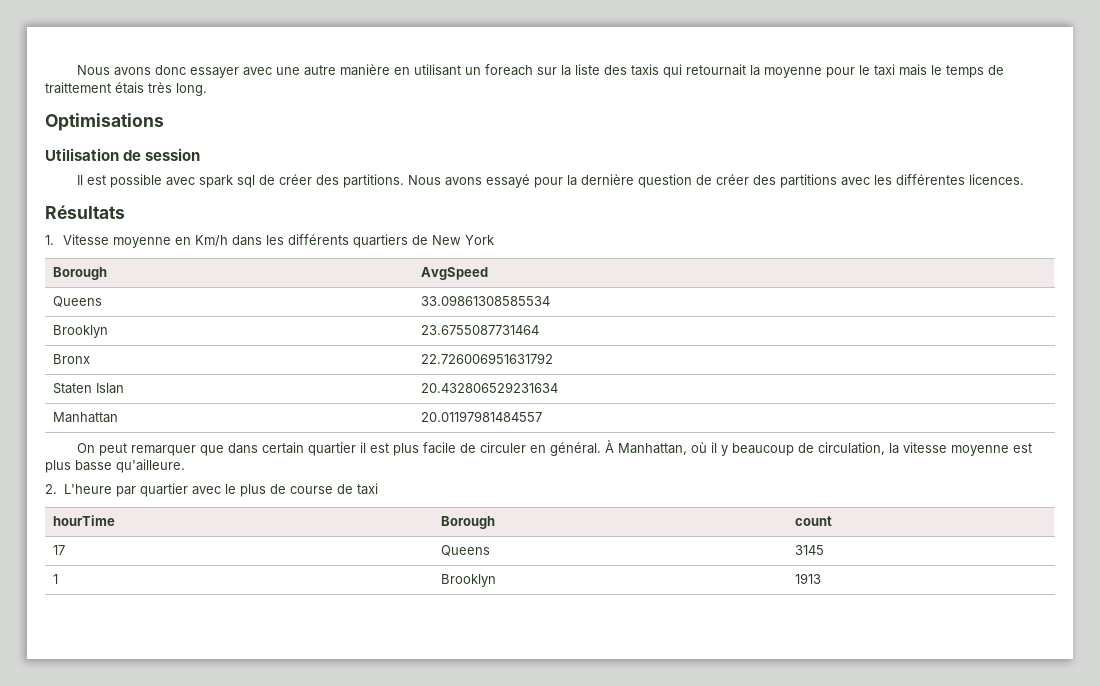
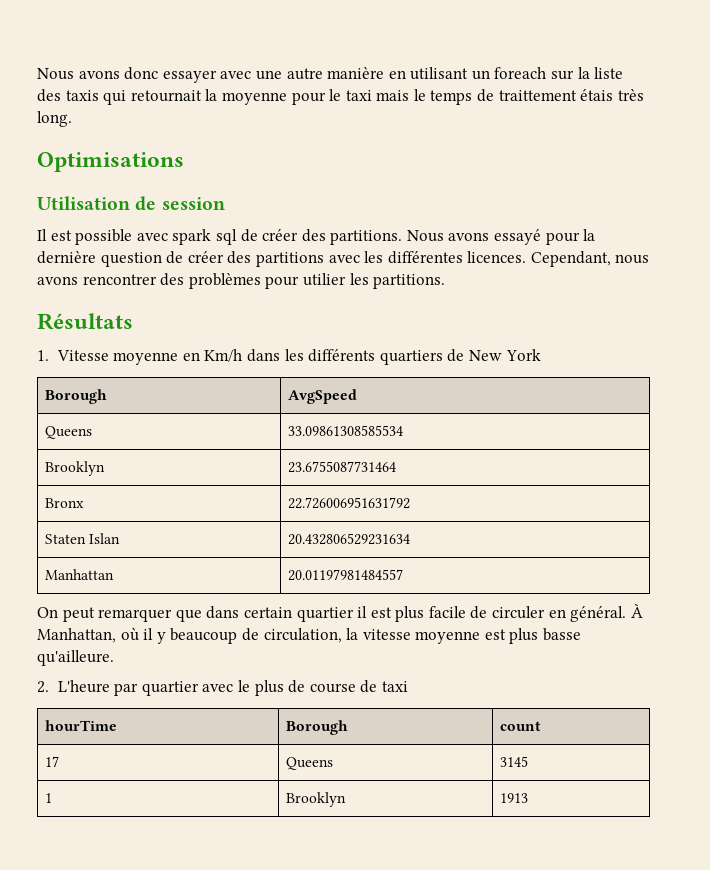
+ Cependant, nous avons rencontrer des problèmes pour utilier les partitions.

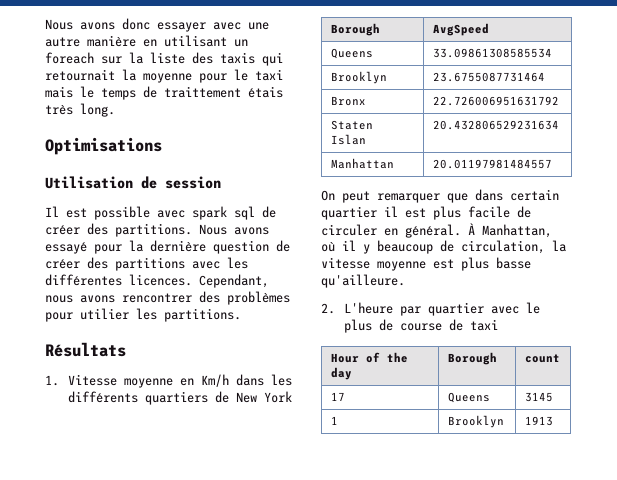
- hourTime | Borough | count
+ Hour of the day | Borough | count

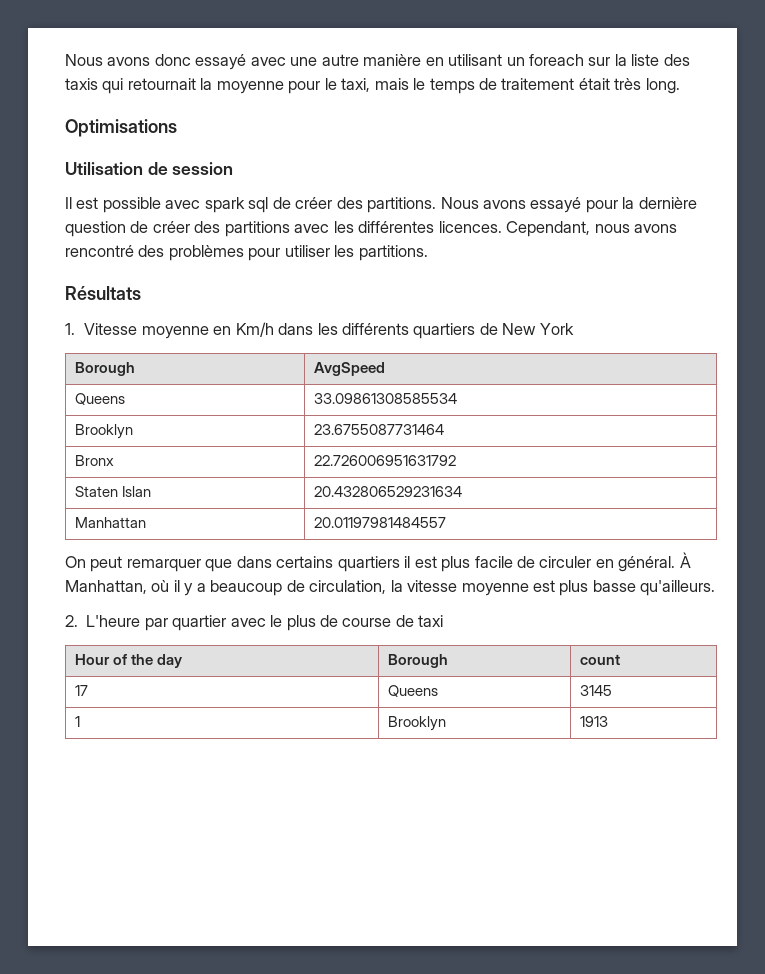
- Nous avons donc essayer avec une autre manière en utilisant un foreach sur la liste des taxis qui retournait la moyenne pour le taxi mais le temps de traittement étais très long.
+ Nous avons donc essayé avec une autre manière en utilisant un foreach sur la liste des taxis qui retournait la moyenne pour le taxi, mais le temps de traitement était très long.
- Cependant, nous avons rencontrer des problèmes pour utilier les partitions.
+ Cependant, nous avons rencontré des problèmes pour utiliser les partitions.
- On peut remarquer que dans certain quartier il est plus facile de circuler en général.
+ On peut remarquer que dans certains quartiers il est plus facile de circuler en général.
- À Manhattan, où il y beaucoup de circulation, la vitesse moyenne est plus basse qu'ailleure.
+ À Manhattan, où il y a beaucoup de circulation, la vitesse moyenne est plus basse qu'ailleurs.

